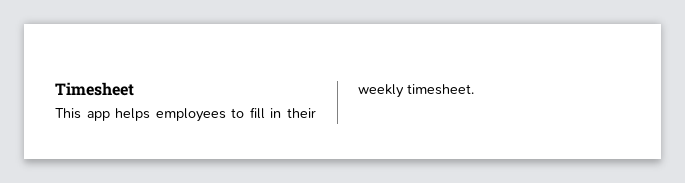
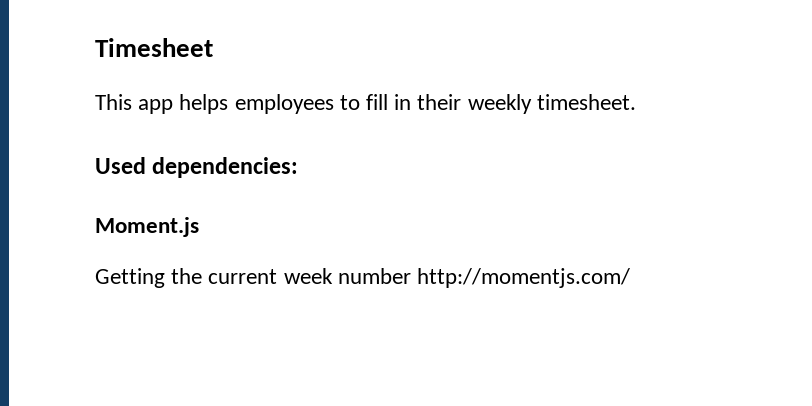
+ Used dependencies:
+ Moment.js
+ Getting the current week number http://momentjs.com/

